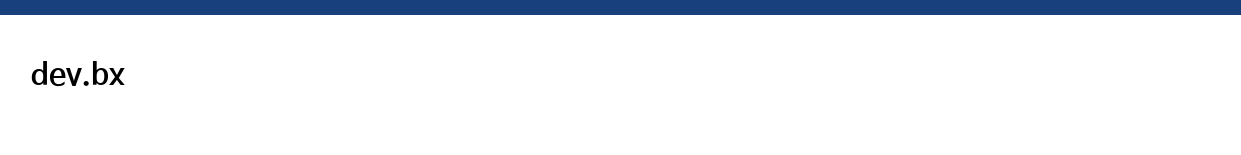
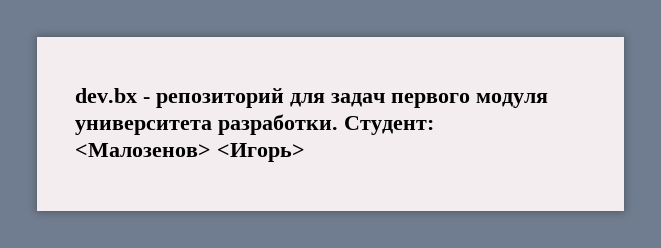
- dev.bx
+ dev.bx - репозиторий для задач первого модуля университета разработки. Студент: <Малозенов> <Игорь>

